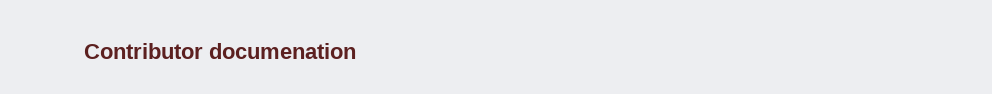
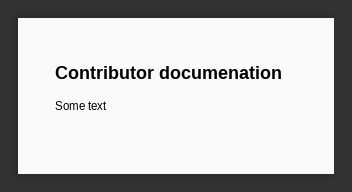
+ Some text

